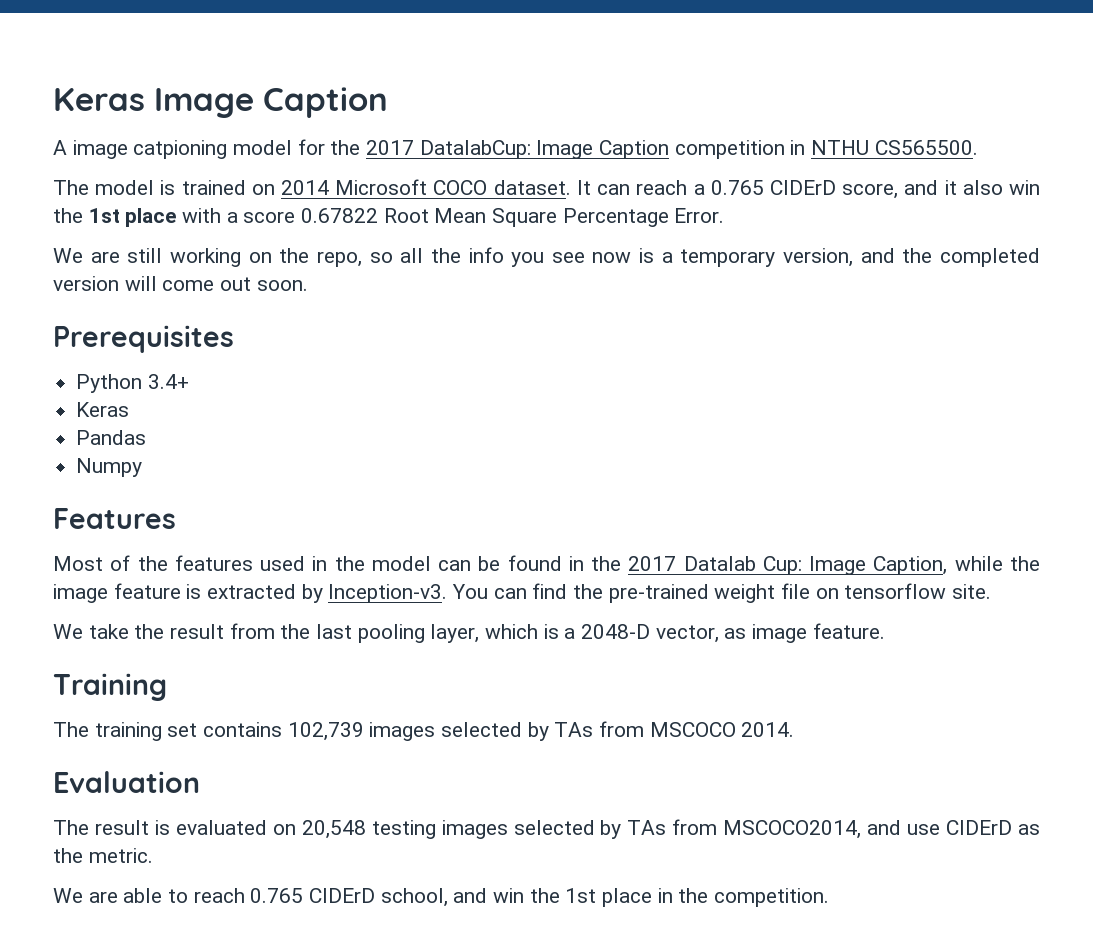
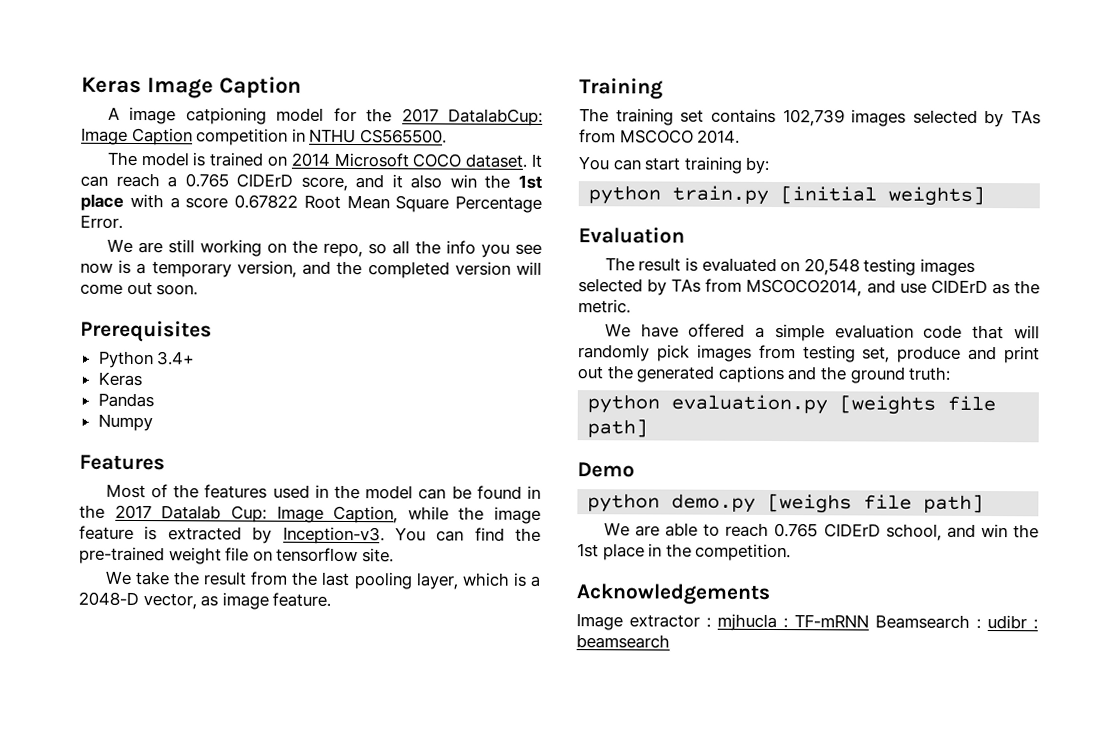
+ You can start training by:
+ python train.py [initial weights]
+ We have offered a simple evaluation code that will randomly pick images from testing set, produce and print out the generated captions and the ground truth:
+ python evaluation.py [weights file path]
+ Demo
+ python demo.py [weighs file path]
+ Acknowledgements
+ Image extractor : mjhucla : TF-mRNN Beamsearch : udibr : beamsearch

